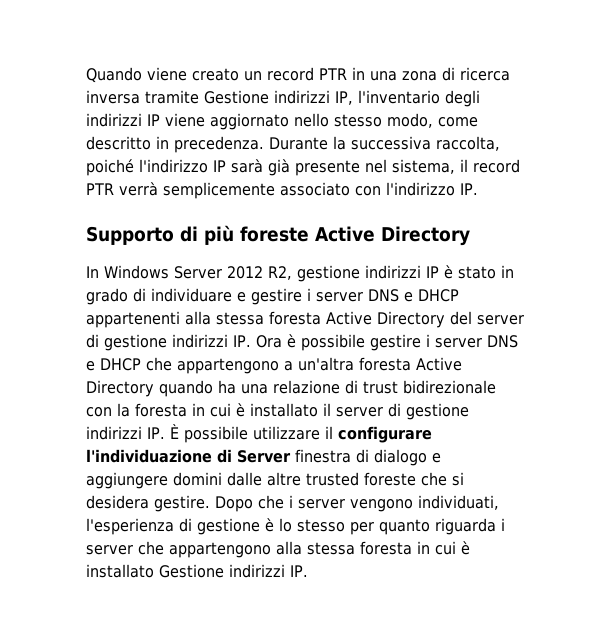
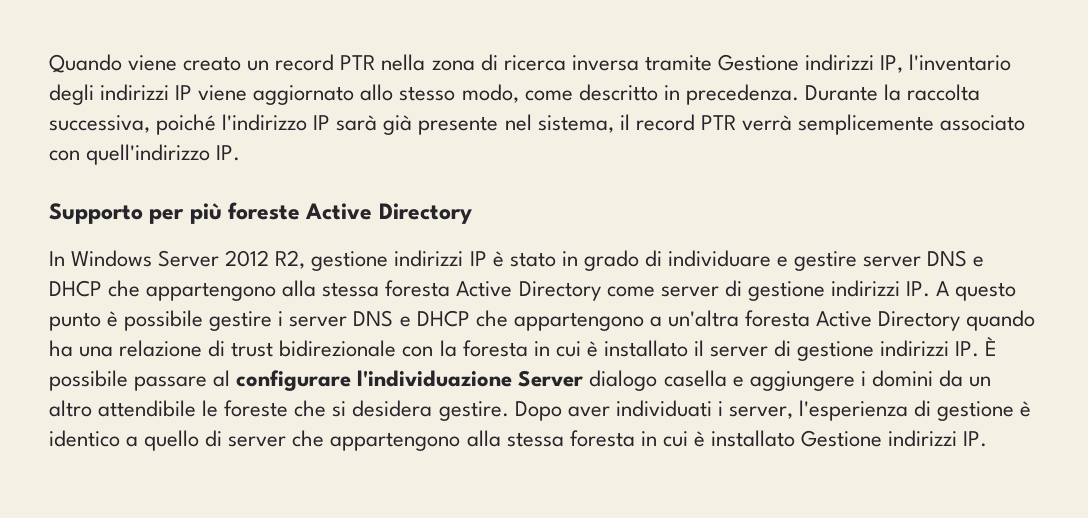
- Quando viene creato un record PTR in una zona di ricerca inversa tramite Gestione indirizzi IP, l'inventario degli indirizzi IP viene aggiornato nello stesso modo, come descritto in precedenza.
+ Quando viene creato un record PTR nella zona di ricerca inversa tramite Gestione indirizzi IP, l'inventario degli indirizzi IP viene aggiornato allo stesso modo, come descritto in precedenza.
- Durante la successiva raccolta, poiché l'indirizzo IP sarà già presente nel sistema, il record PTR verrà semplicemente associato con l'indirizzo IP.
+ Durante la raccolta successiva, poiché l'indirizzo IP sarà già presente nel sistema, il record PTR verrà semplicemente associato con quell'indirizzo IP.
- Supporto di più foreste Active Directory
+ Supporto per più foreste Active Directory
- In Windows Server 2012 R2, gestione indirizzi IP è stato in grado di individuare e gestire i server DNS e DHCP appartenenti alla stessa foresta Active Directory del server di gestione indirizzi IP. Ora è possibile gestire i server DNS e DHCP che appartengono a un'altra foresta Active Directory quando ha una relazione di trust bidirezionale con la foresta in cui è installato il server di gestione indirizzi IP. È possibile utilizzare il configurare l'individuazione di Server finestra di dialogo e aggiungere domini dalle altre trusted foreste che si desidera gestire.
+ In Windows Server 2012 R2, gestione indirizzi IP è stato in grado di individuare e gestire server DNS e DHCP che appartengono alla stessa foresta Active Directory come server di gestione indirizzi IP. A questo punto è possibile gestire i server DNS e DHCP che appartengono a un'altra foresta Active Directory quando ha una relazione di trust bidirezionale con la foresta in cui è installato il server di gestione indirizzi IP. È possibile passare al configurare l'individuazione Server dialogo casella e aggiungere i domini da un altro attendibile le foreste che si desidera gestire.
- Dopo che i server vengono individuati, l'esperienza di gestione è lo stesso per quanto riguarda i server che appartengono alla stessa foresta in cui è installato Gestione indirizzi IP.
+ Dopo aver individuati i server, l'esperienza di gestione è identico a quello di server che appartengono alla stessa foresta in cui è installato Gestione indirizzi IP.

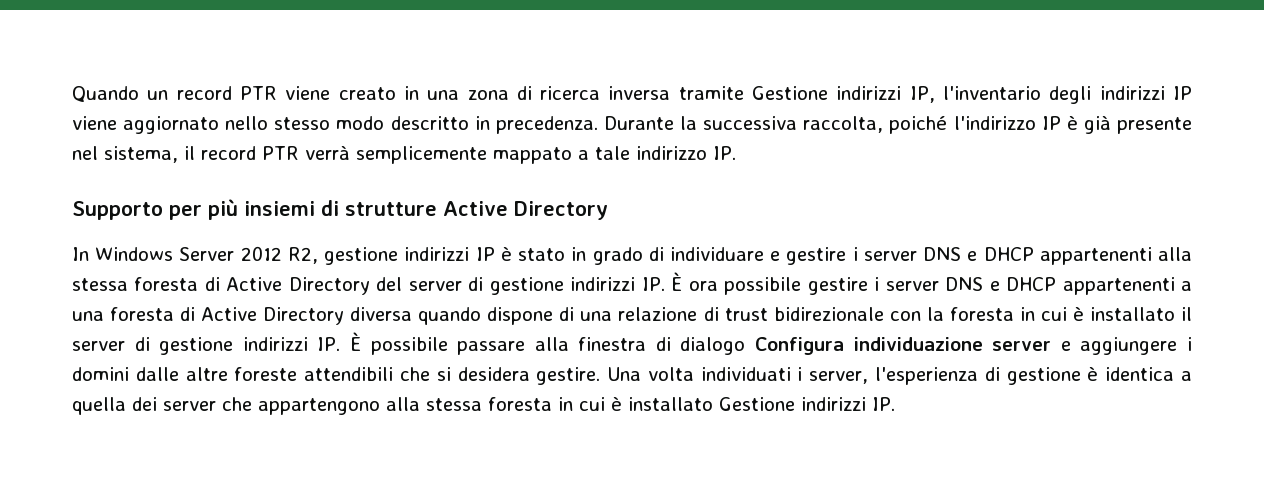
- Quando viene creato un record PTR nella zona di ricerca inversa tramite Gestione indirizzi IP, l'inventario degli indirizzi IP viene aggiornato allo stesso modo, come descritto in precedenza.
+ Quando un record PTR viene creato in una zona di ricerca inversa tramite Gestione indirizzi IP, l'inventario degli indirizzi IP viene aggiornato nello stesso modo descritto in precedenza.
- Durante la raccolta successiva, poiché l'indirizzo IP sarà già presente nel sistema, il record PTR verrà semplicemente associato con quell'indirizzo IP.
+ Durante la successiva raccolta, poiché l'indirizzo IP è già presente nel sistema, il record PTR verrà semplicemente mappato a tale indirizzo IP.
- Supporto per più foreste Active Directory
+ Supporto per più insiemi di strutture Active Directory
- In Windows Server 2012 R2, gestione indirizzi IP è stato in grado di individuare e gestire server DNS e DHCP che appartengono alla stessa foresta Active Directory come server di gestione indirizzi IP. A questo punto è possibile gestire i server DNS e DHCP che appartengono a un'altra foresta Active Directory quando ha una relazione di trust bidirezionale con la foresta in cui è installato il server di gestione indirizzi IP. È possibile passare al configurare l'individuazione Server dialogo casella e aggiungere i domini da un altro attendibile le foreste che si desidera gestire.
+ In Windows Server 2012 R2, gestione indirizzi IP è stato in grado di individuare e gestire i server DNS e DHCP appartenenti alla stessa foresta di Active Directory del server di gestione indirizzi IP. È ora possibile gestire i server DNS e DHCP appartenenti a una foresta di Active Directory diversa quando dispone di una relazione di trust bidirezionale con la foresta in cui è installato il server di gestione indirizzi IP. È possibile passare alla finestra di dialogo Configura individuazione server e aggiungere i domini dalle altre foreste attendibili che si desidera gestire.
- Dopo aver individuati i server, l'esperienza di gestione è identico a quello di server che appartengono alla stessa foresta in cui è installato Gestione indirizzi IP.
+ Una volta individuati i server, l'esperienza di gestione è identica a quella dei server che appartengono alla stessa foresta in cui è installato Gestione indirizzi IP.

